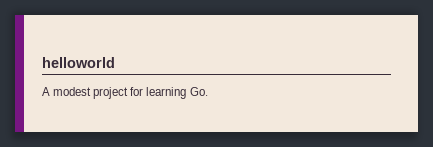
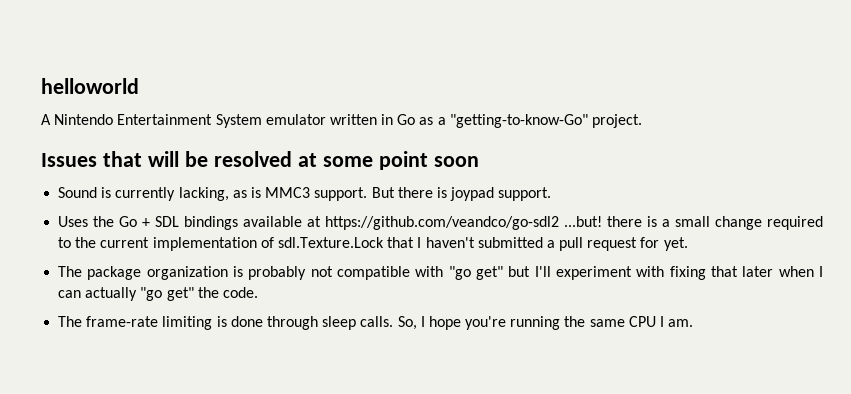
- A modest project for learning Go.
+ A Nintendo Entertainment System emulator written in Go as a "getting-to-know-Go" project.
+ Issues that will be resolved at some point soon
+ Sound is currently lacking, as is MMC3 support. But there is joypad support.
+ Uses the Go + SDL bindings available at https://github.com/veandco/go-sdl2 ...but! there is a small change required to the current implementation of sdl.Texture.Lock that I haven't submitted a pull request for yet.
+ The package organization is probably not compatible with "go get" but I'll experiment with fixing that later when I can actually "go get" the code.
+ The frame-rate limiting is done through sleep calls. So, I hope you're running the same CPU I am.

